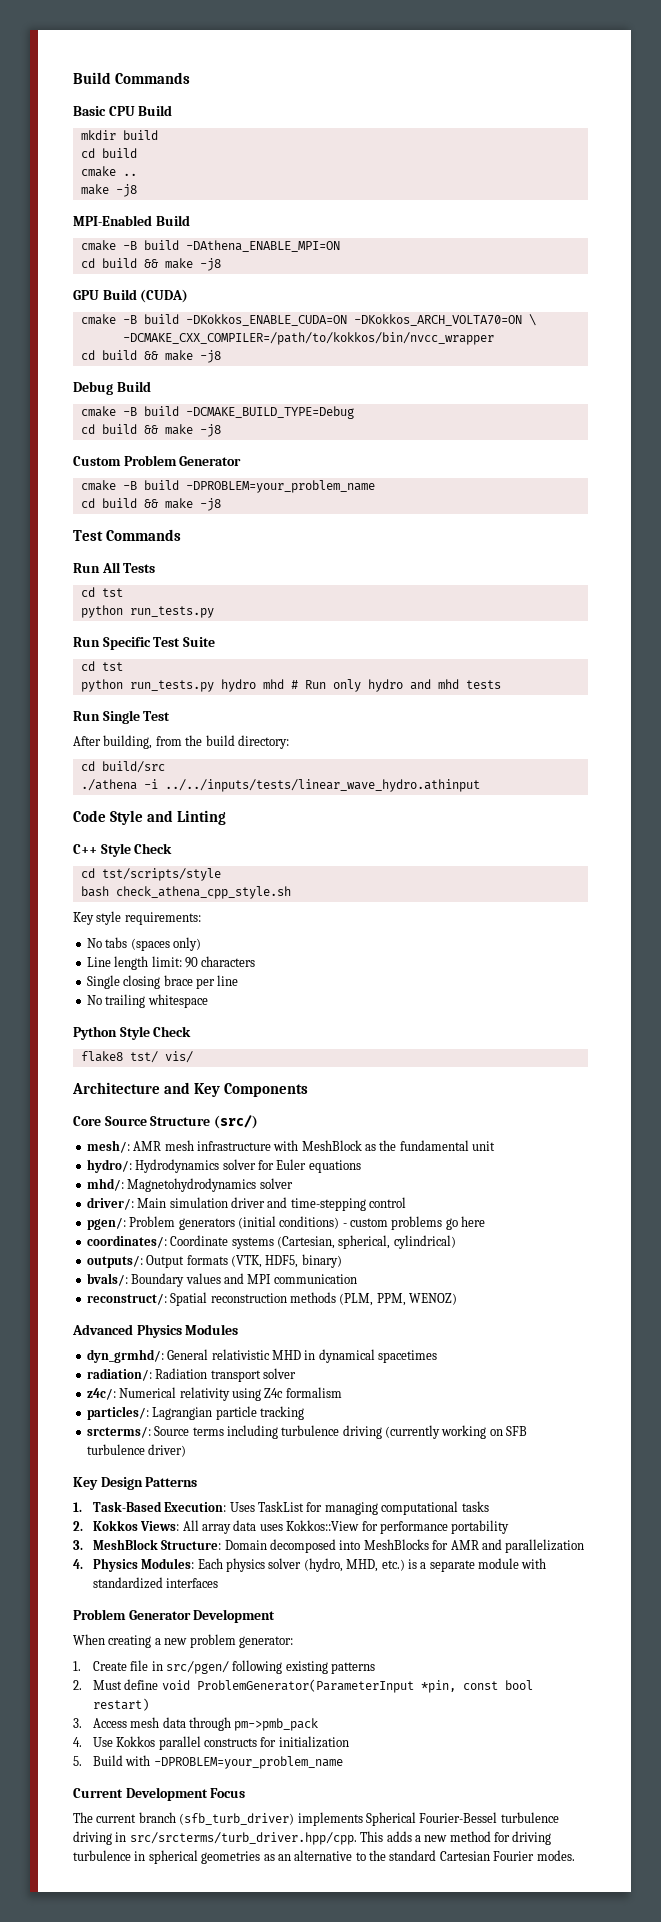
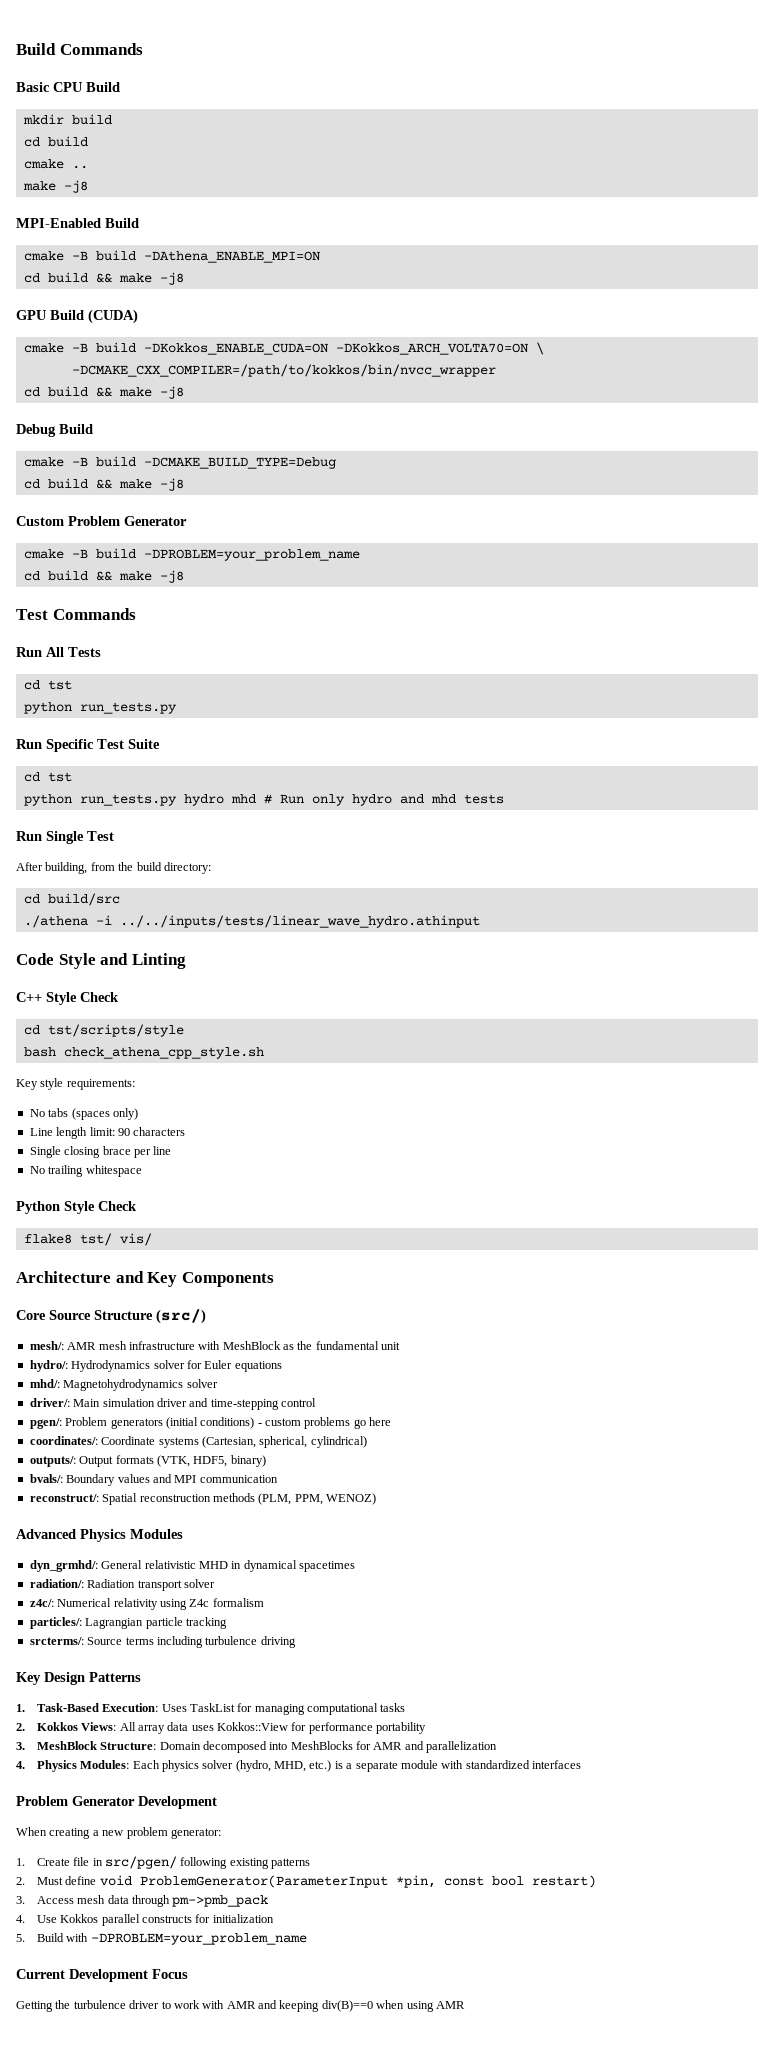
- srcterms/: Source terms including turbulence driving (currently working on SFB turbulence driver)
+ srcterms/: Source terms including turbulence driving
- The current branch (sfb_turb_driver) implements Spherical Fourier-Bessel turbulence driving in src/srcterms/turb_driver.hpp/cpp. This adds a new method for driving turbulence in spherical geometries as an alternative to the standard Cartesian Fourier modes.
+ Getting the turbulence driver to work with AMR and keeping div(B)==0 when using AMR

